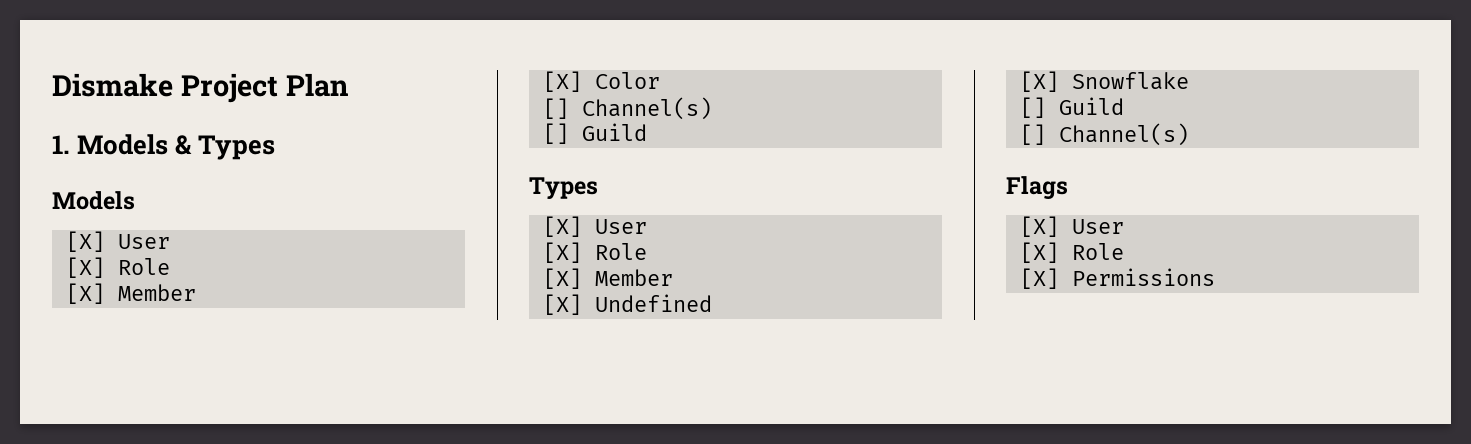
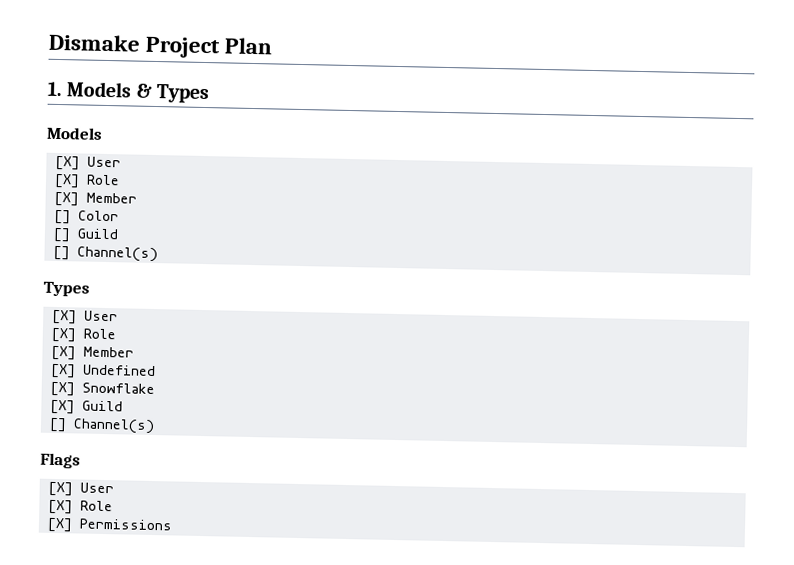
- [X] Color
+ [] Color
+ [] Guild
  [] Channel(s)
- [] Guild
  [X] Snowflake
- [] Guild
+ [X] Guild

